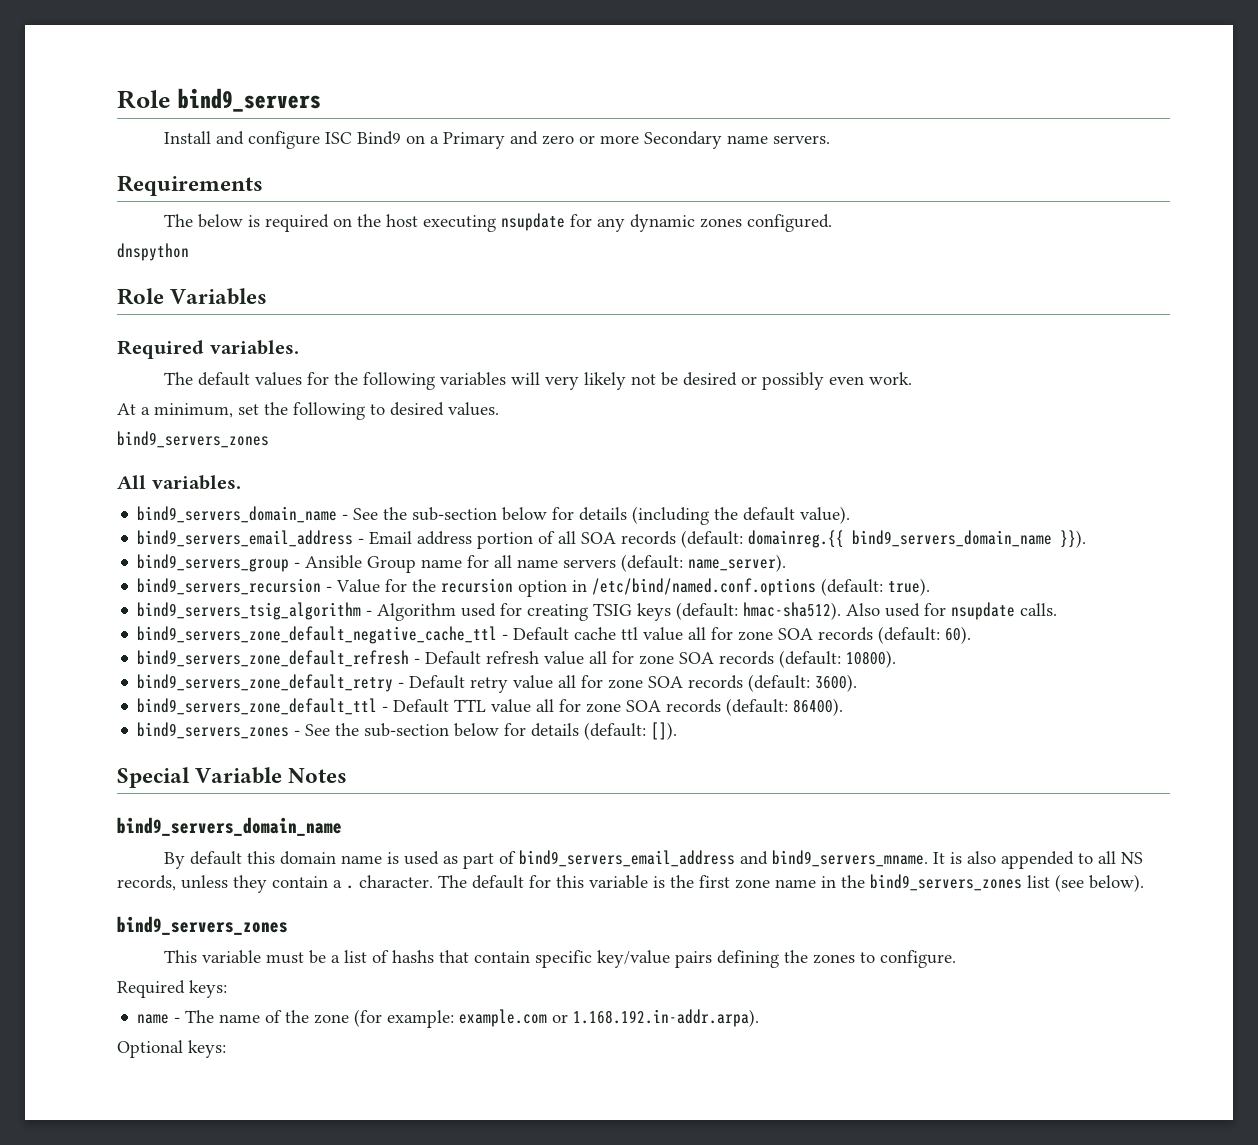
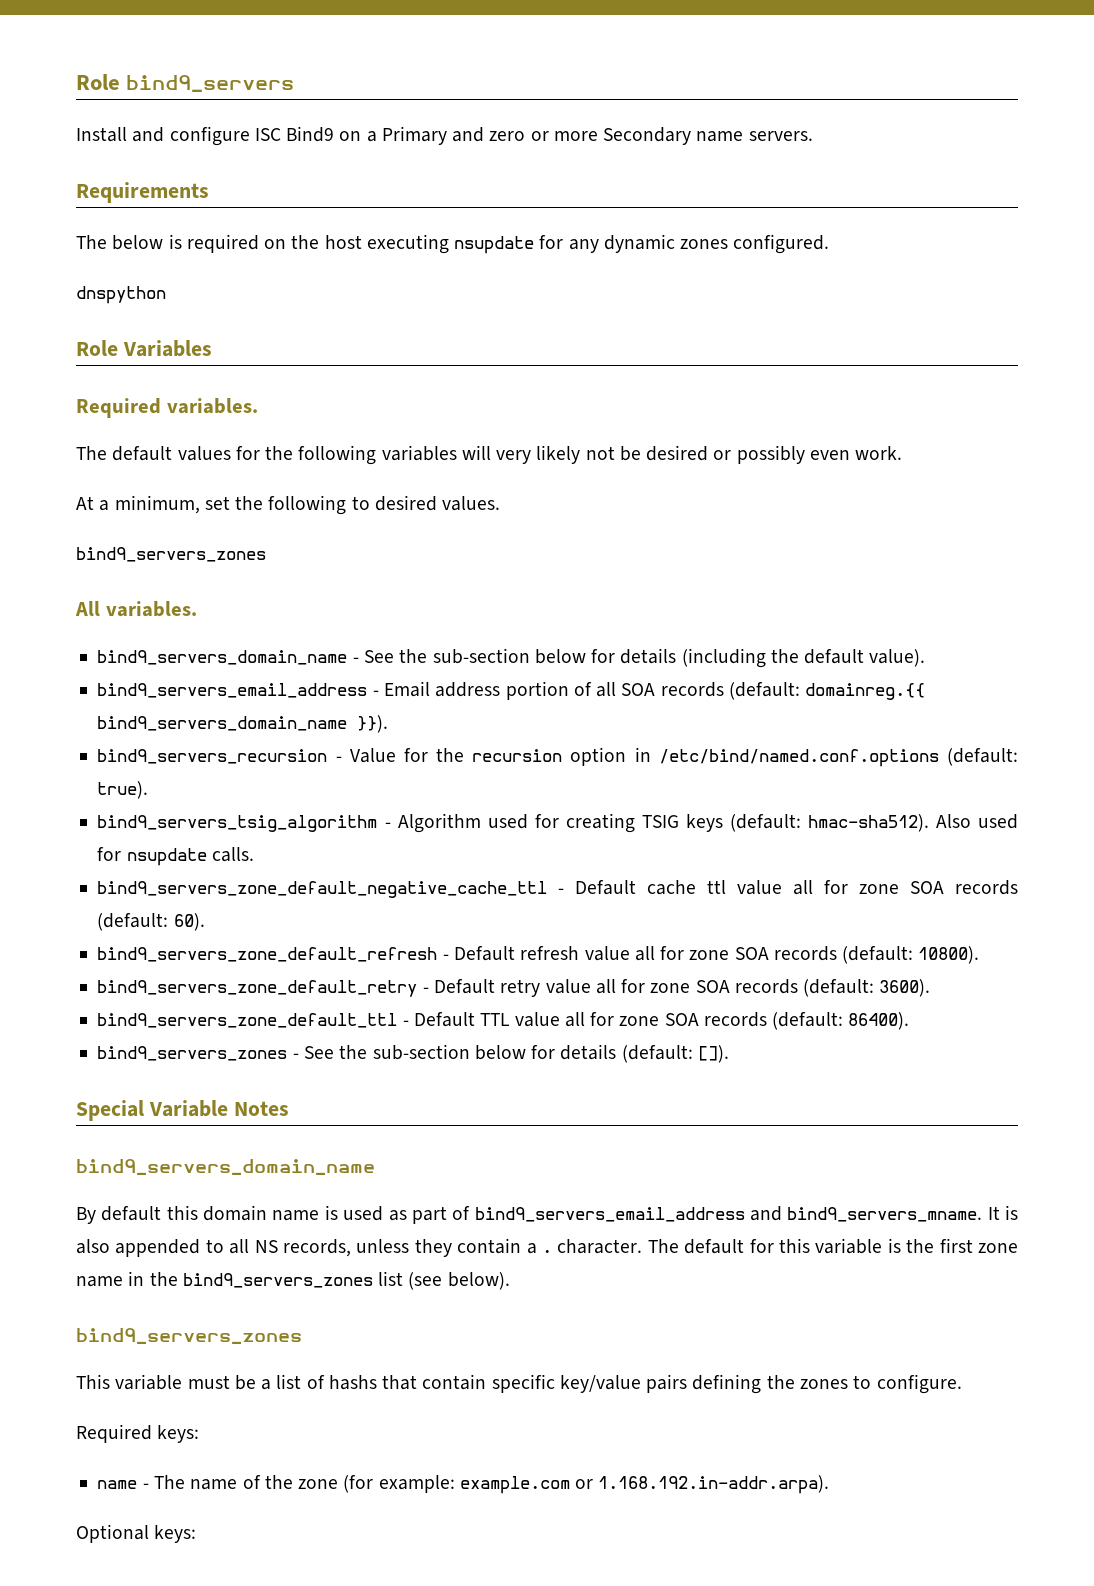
- bind9_servers_group - Ansible Group name for all name servers (default: name_server).

